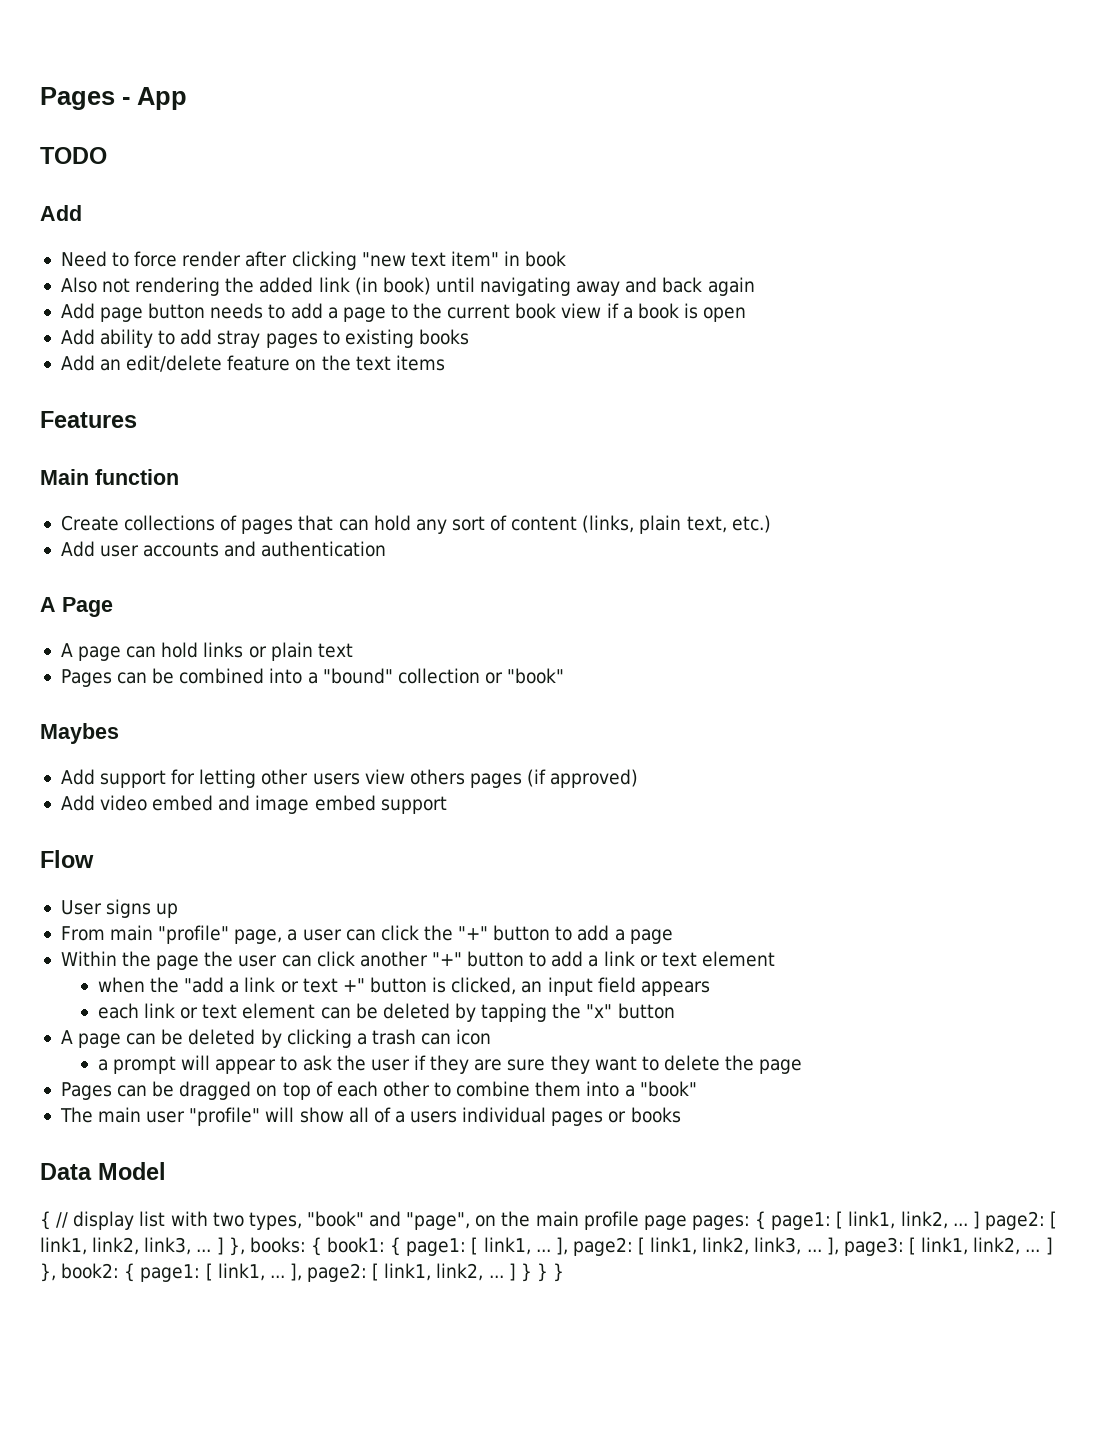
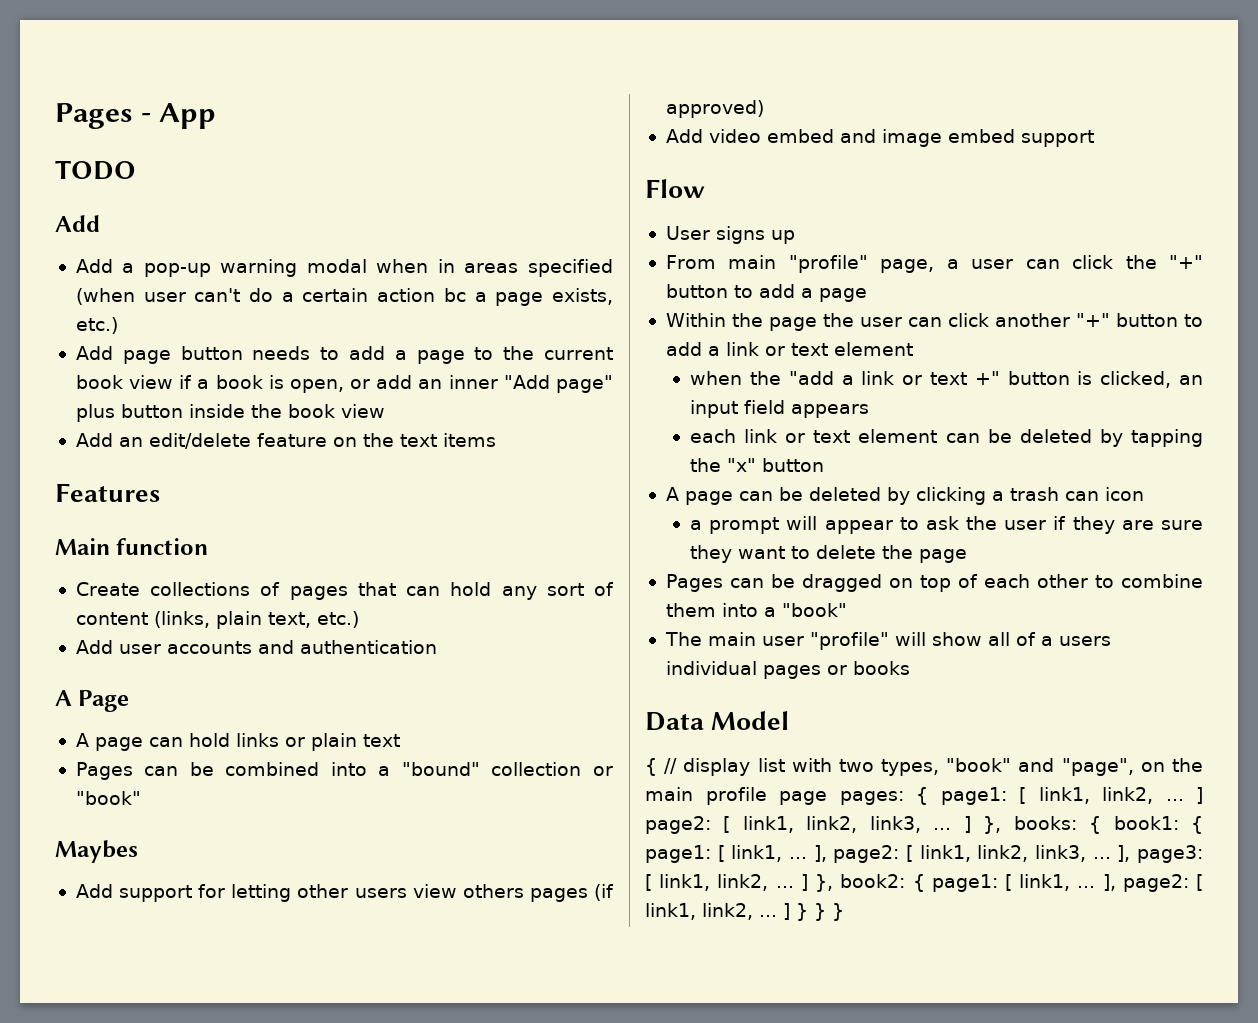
- Need to force render after clicking "new text item" in book
- Also not rendering the added link (in book) until navigating away and back again
+ Add a pop-up warning modal when in areas specified (when user can't do a certain action bc a page exists, etc.)
- Add page button needs to add a page to the current book view if a book is open
- Add ability to add stray pages to existing books
+ Add page button needs to add a page to the current book view if a book is open, or add an inner "Add page" plus button inside the book view

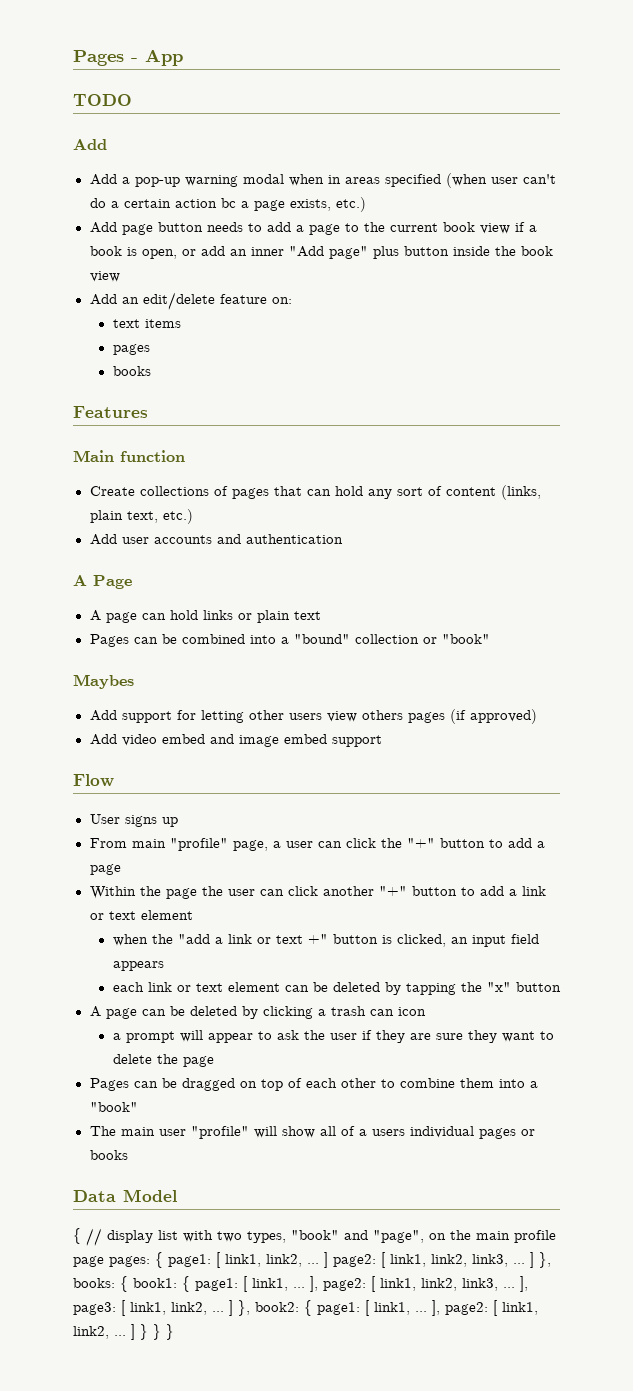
- Add an edit/delete feature on the text items
+ Add an edit/delete feature on:
+ text items
+ pages
+ books

